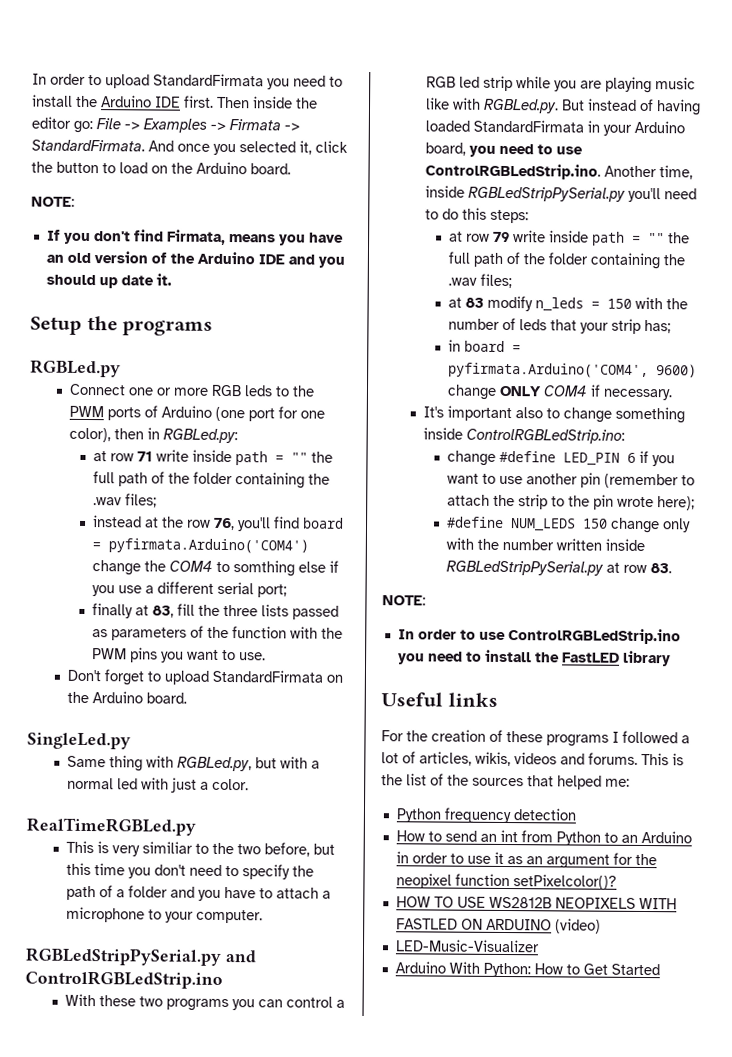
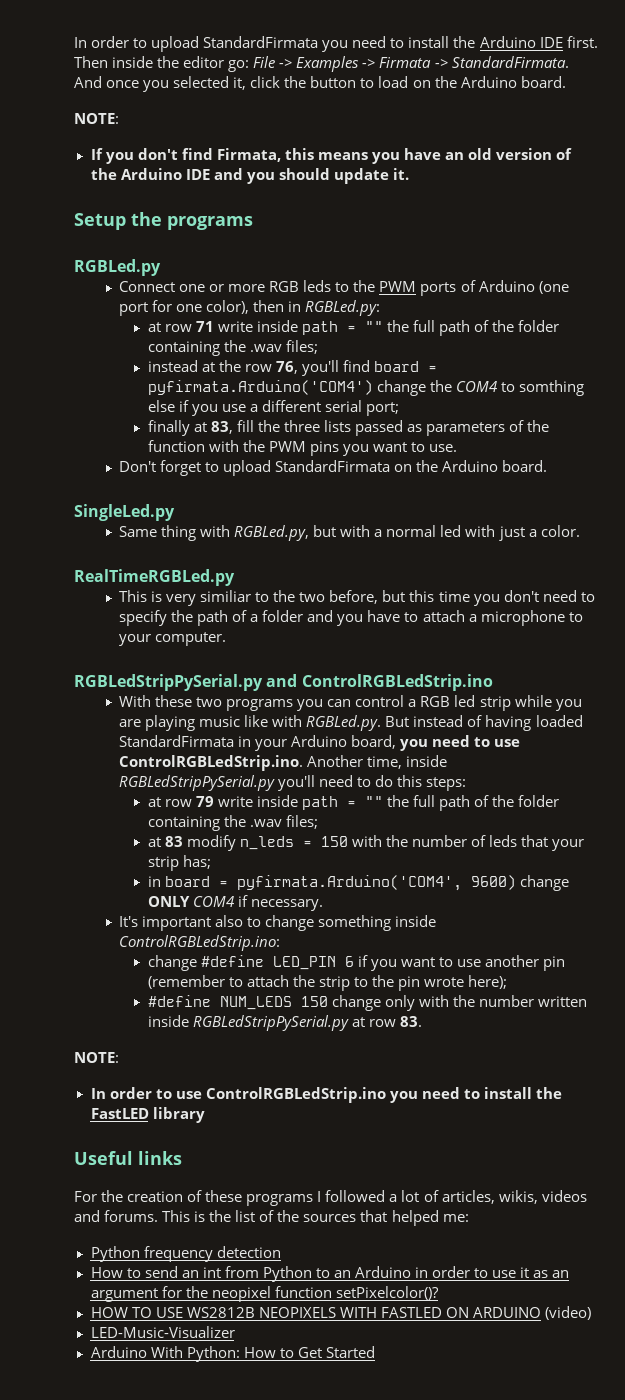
- If you don't find Firmata, means you have an old version of the Arduino IDE and you should up date it.
+ If you don't find Firmata, this means you have an old version of the Arduino IDE and you should update it.

